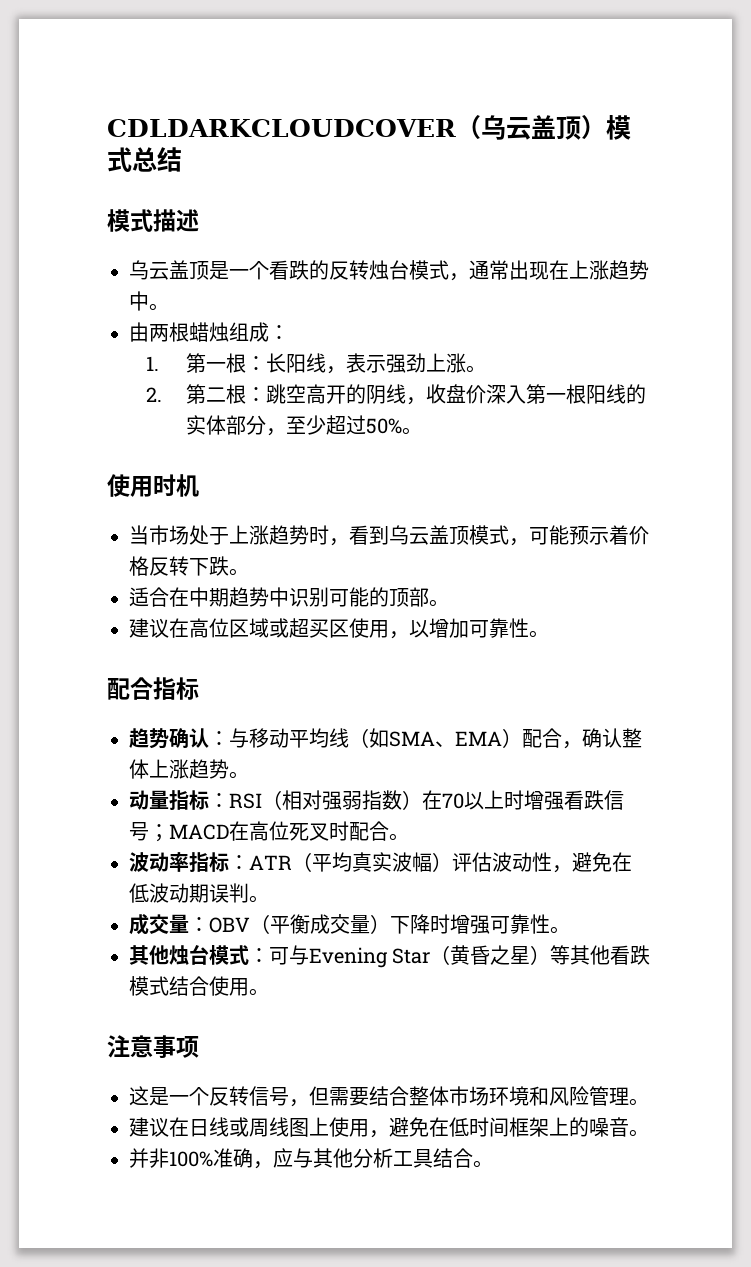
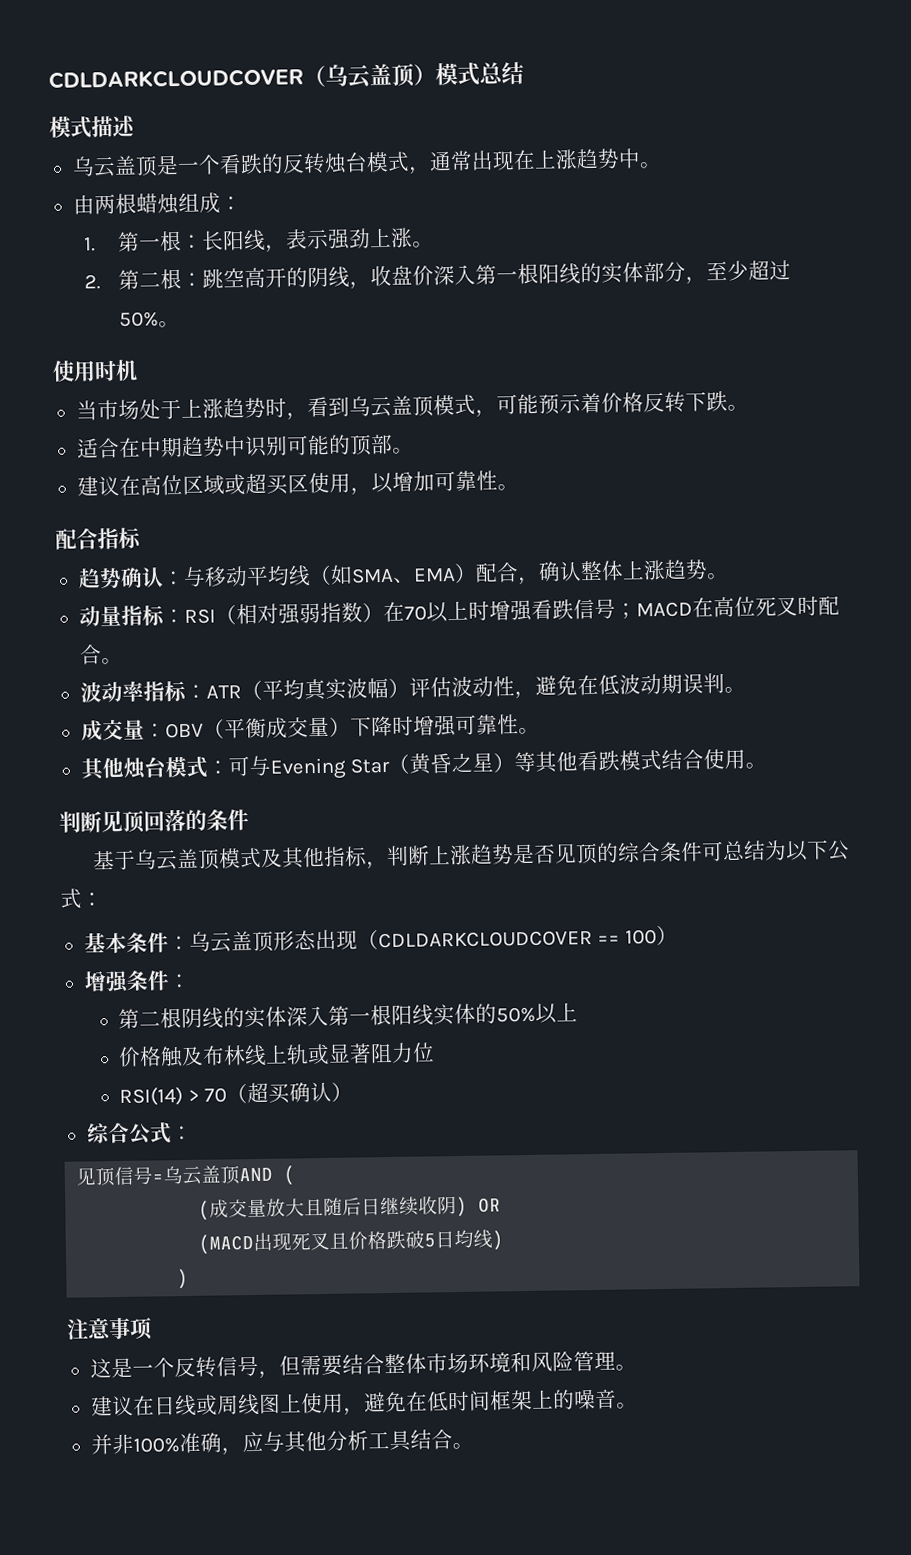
+ 判断见顶回落的条件
+ 基于乌云盖顶模式及其他指标，判断上涨趋势是否见顶的综合条件可总结为以下公式：
+ 基本条件：乌云盖顶形态出现（CDLDARKCLOUDCOVER == 100）
+ 增强条件：
+ 第二根阴线的实体深入第一根阳线实体的50%以上
+ 价格触及布林线上轨或显著阻力位
+ RSI(14) > 70（超买确认）
+ 综合公式：
+ 见顶信号=乌云盖顶AND (
+ (成交量放大且随后日继续收阴) OR
+ (MACD出现死叉且价格跌破5日均线)
+ )

